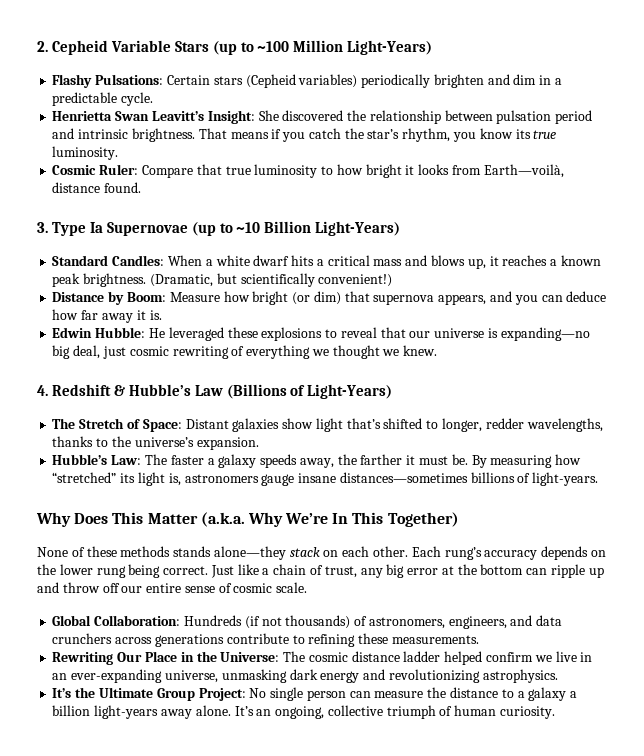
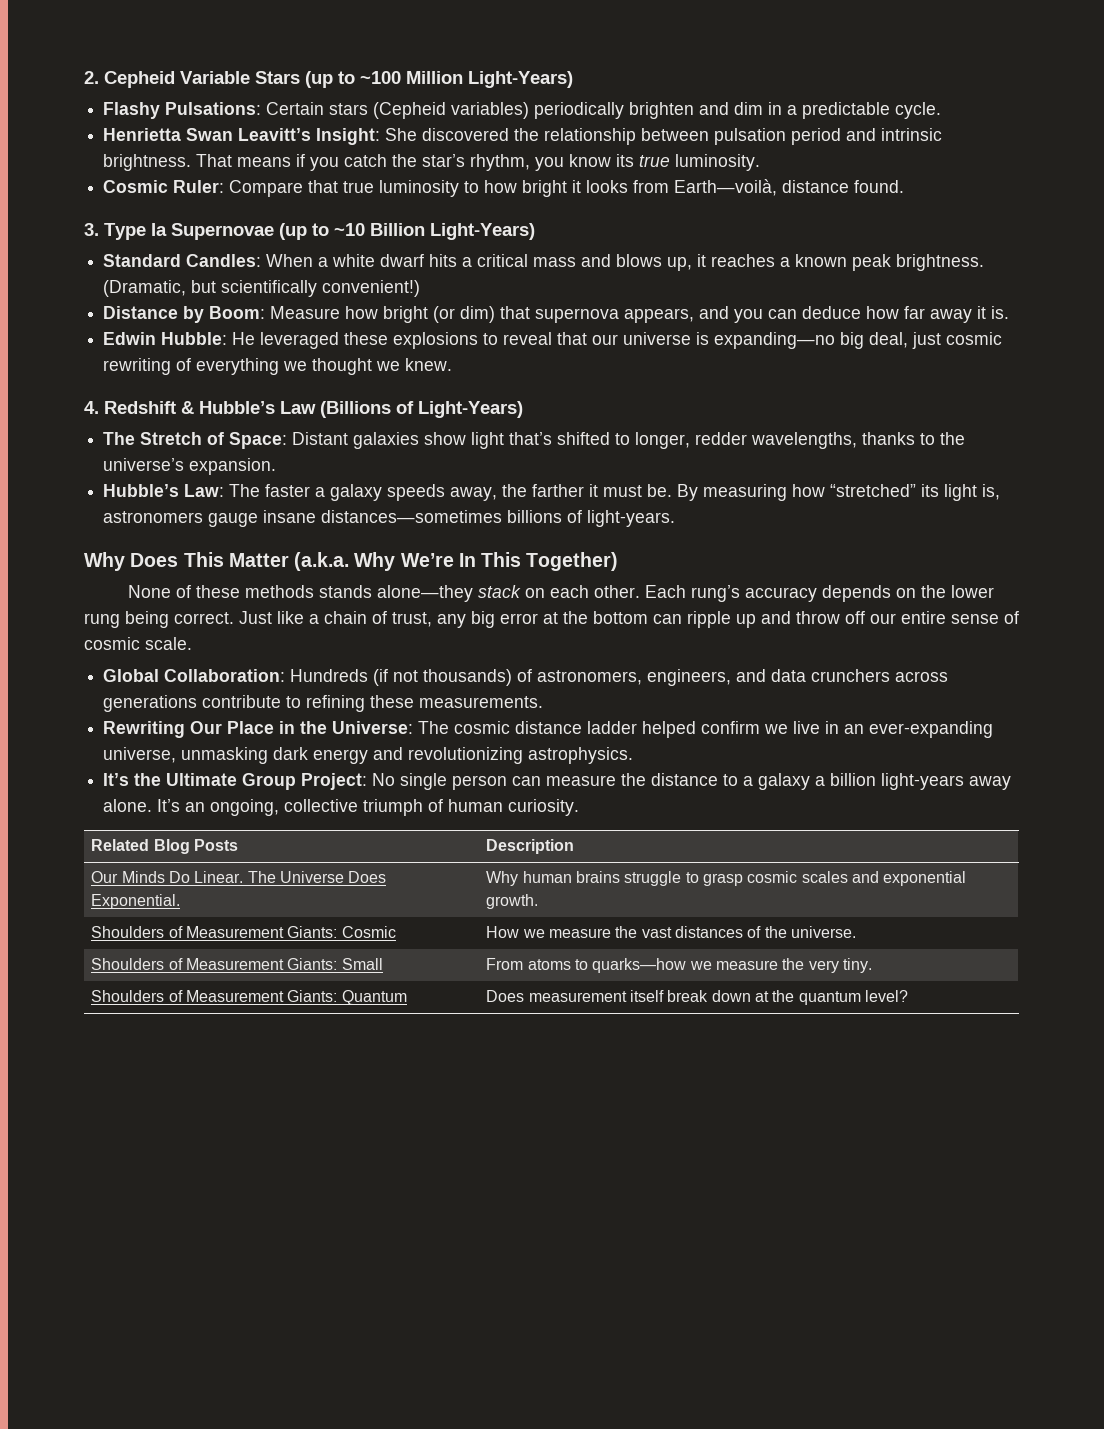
+ Related Blog Posts | Description
+ Our Minds Do Linear. The Universe Does Exponential. | Why human brains struggle to grasp cosmic scales and exponential growth.
+ Shoulders of Measurement Giants: Cosmic | How we measure the vast distances of the universe.
+ Shoulders of Measurement Giants: Small | From atoms to quarks—how we measure the very tiny.
+ Shoulders of Measurement Giants: Quantum | Does measurement itself break down at the quantum level?

